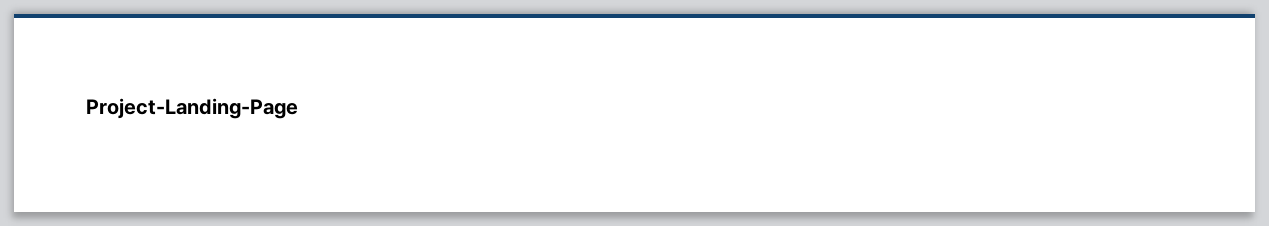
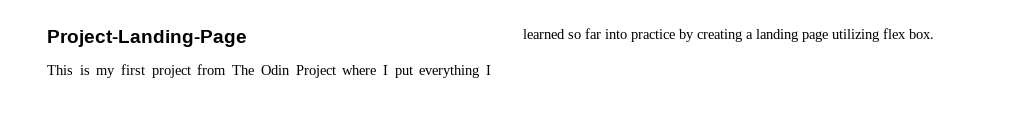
+ This is my first project from The Odin Project where I put everything I learned so far into practice by creating a landing page utilizing flex box.

